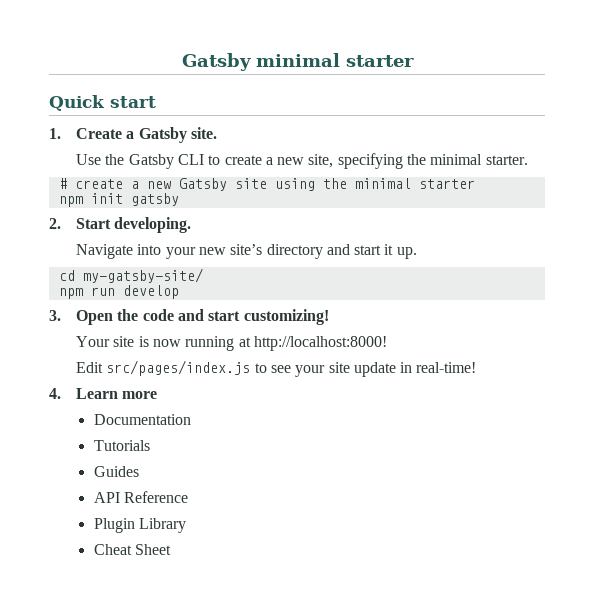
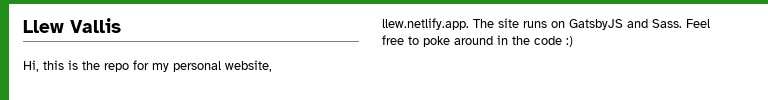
- Gatsby minimal starter
- Quick start
- 1. Create a Gatsby site.
- Use the Gatsby CLI to create a new site, specifying the minimal starter.
- # create a new Gatsby site using the minimal starter
- npm init gatsby
- 2. Start developing.
- Navigate into your new site’s directory and start it up.
- cd my-gatsby-site/
- npm run develop
- 3. Open the code and start customizing!
- Your site is now running at http://localhost:8000!
- Edit src/pages/index.js to see your site update in real-time!
- 4. Learn more
- Documentation
- Tutorials
- Guides
- API Reference
- Plugin Library
- Cheat Sheet
+ Llew Vallis
+ Hi, this is the repo for my personal website, llew.netlify.app. The site runs on GatsbyJS and Sass. Feel free to poke around in the code :)

